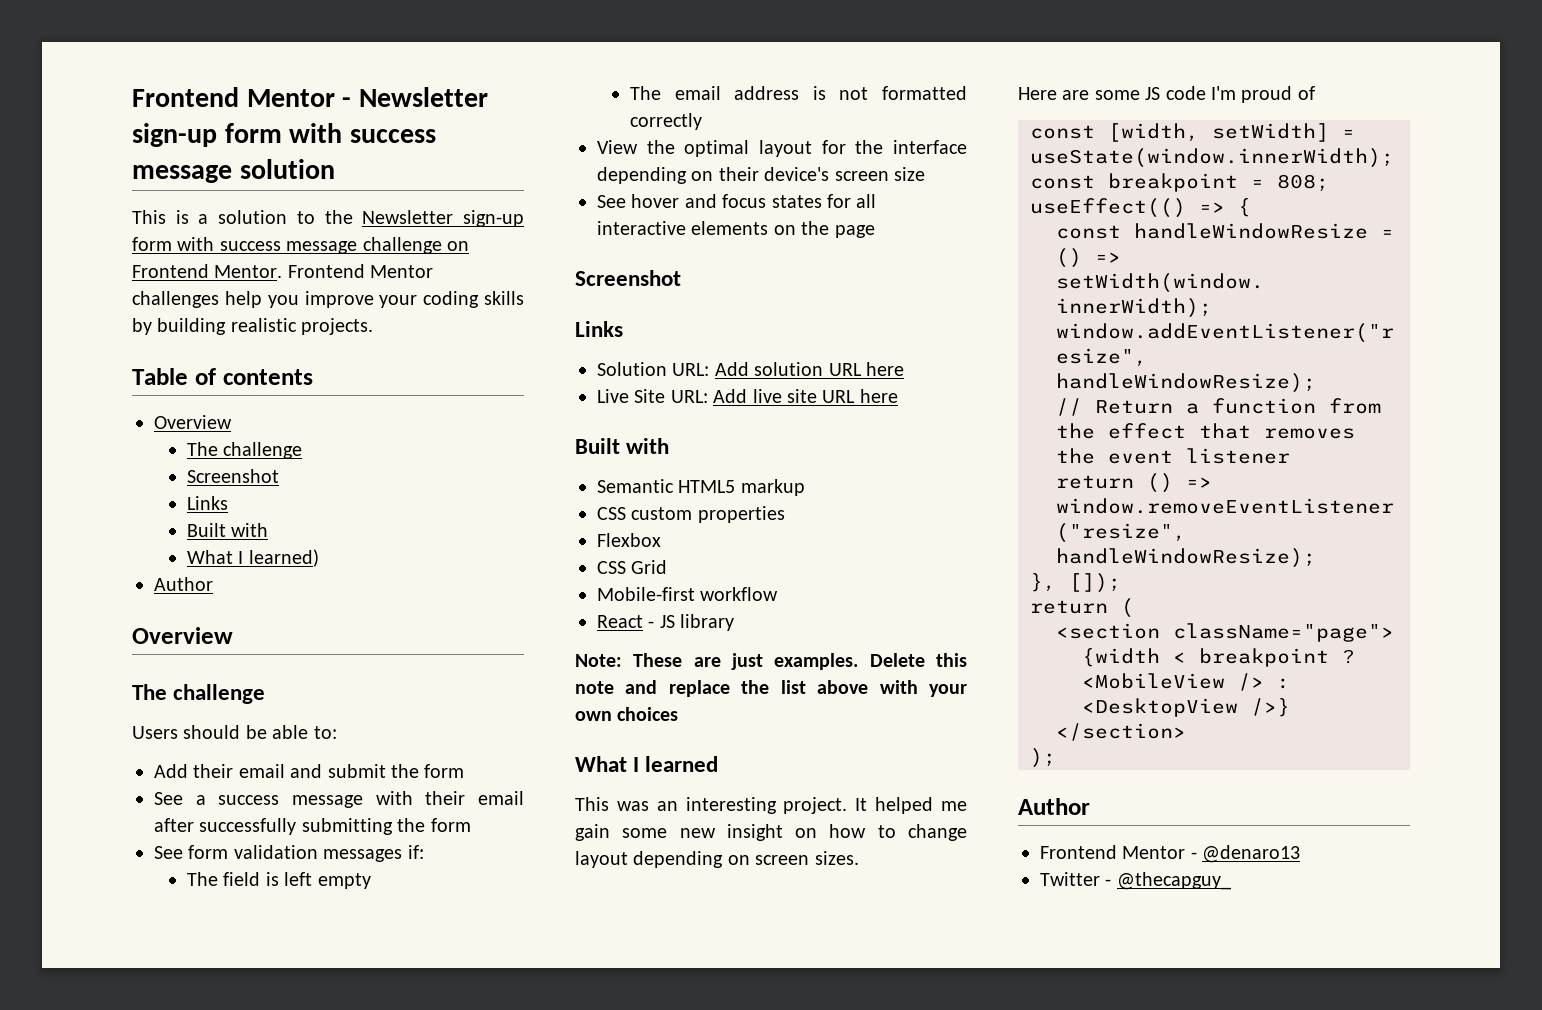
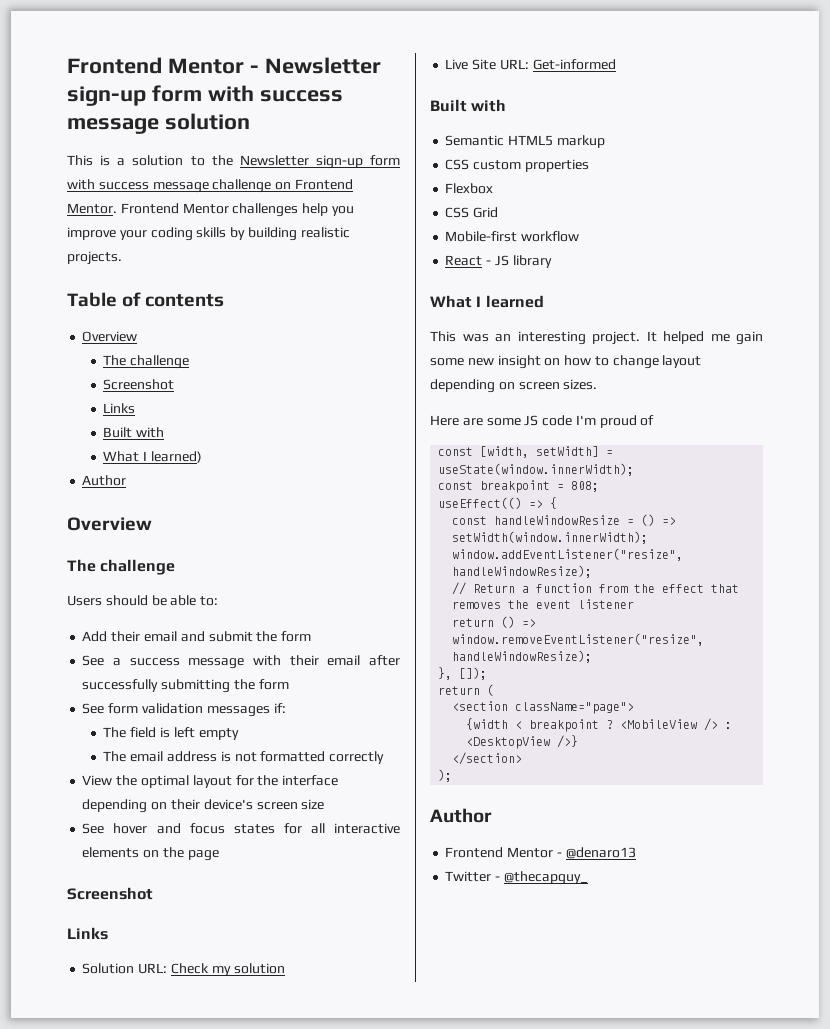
- Solution URL: Add solution URL here
+ Solution URL: Check my solution
- Live Site URL: Add live site URL here
+ Live Site URL: Get-informed
- Note: These are just examples. Delete this note and replace the list above with your own choices

